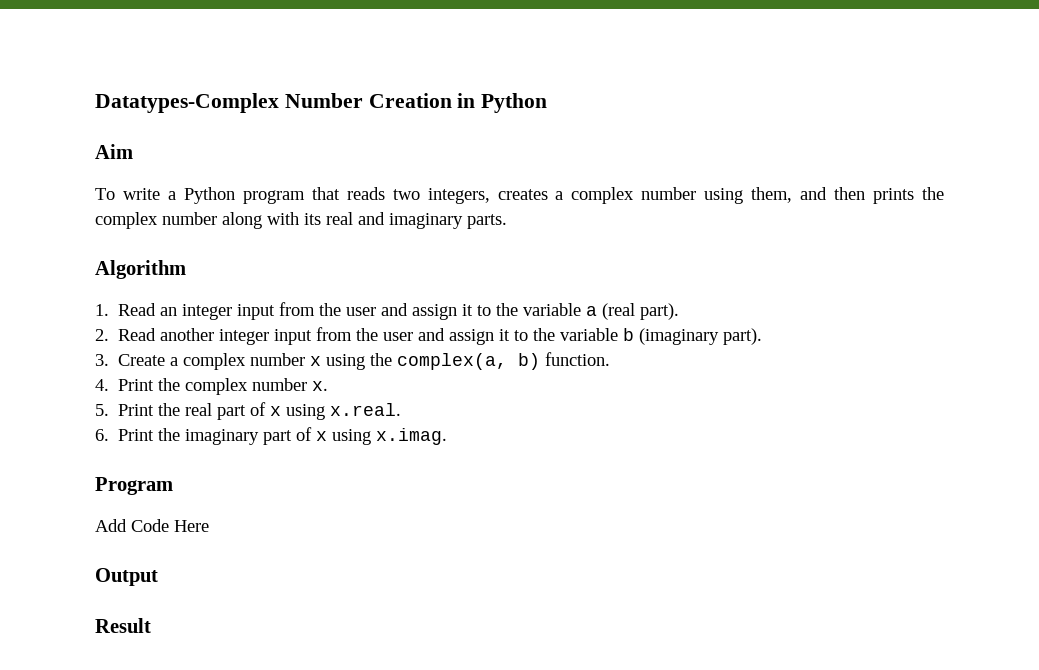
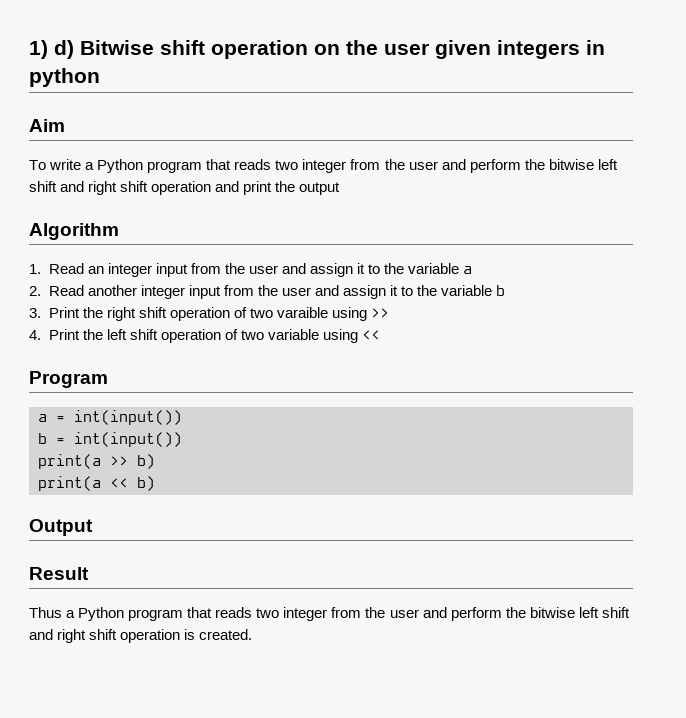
- Datatypes-Complex Number Creation in Python
+ 1) d) Bitwise shift operation on the user given integers in python
- To write a Python program that reads two integers, creates a complex number using them, and then prints the complex number along with its real and imaginary parts.
+ To write a Python program that reads two integer from the user and perform the bitwise left shift and right shift operation and print the output
- 1. Read an integer input from the user and assign it to the variable a (real part).
+ 1. Read an integer input from the user and assign it to the variable a
- 2. Read another integer input from the user and assign it to the variable b (imaginary part).
- 3. Create a complex number x using the complex(a, b) function.
- 4. Print the complex number x.
- 5. Print the real part of x using x.real.
- 6. Print the imaginary part of x using x.imag.
+ 2. Read another integer input from the user and assign it to the variable b
+ 3. Print the right shift operation of two varaible using >>
+ 4. Print the left shift operation of two variable using <<
  Program
- Add Code Here
+ a = int(input())
+ b = int(input())
+ print(a >> b)
+ print(a << b)
  Output
  Result
+ Thus a Python program that reads two integer from the user and perform the bitwise left shift and right shift operation is created.

